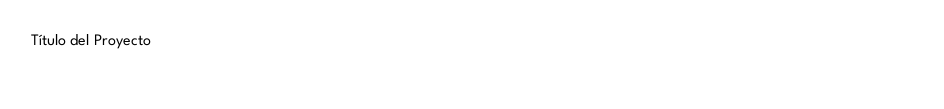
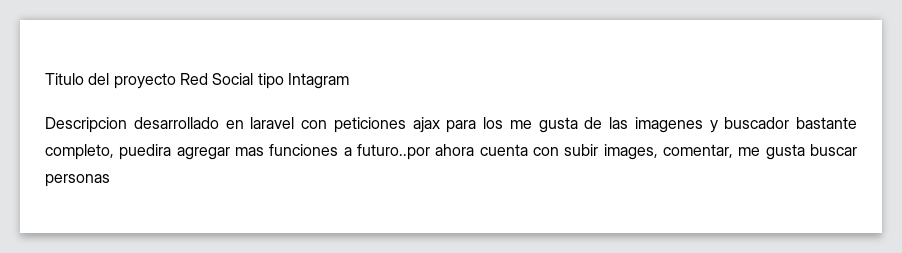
- Título del Proyecto
+ Titulo del proyecto Red Social tipo Intagram
+ Descripcion desarrollado en laravel con peticiones ajax para los me gusta de las imagenes y buscador bastante completo, puedira agregar mas funciones a futuro..por ahora cuenta con subir images, comentar, me gusta buscar personas

